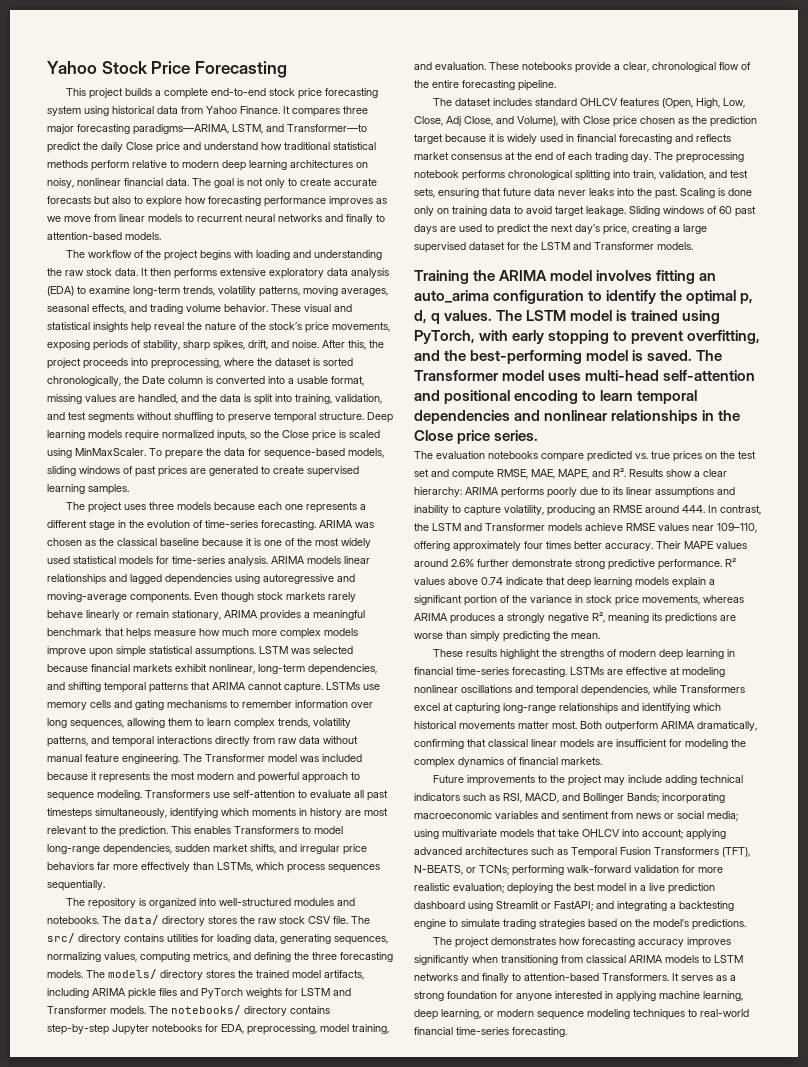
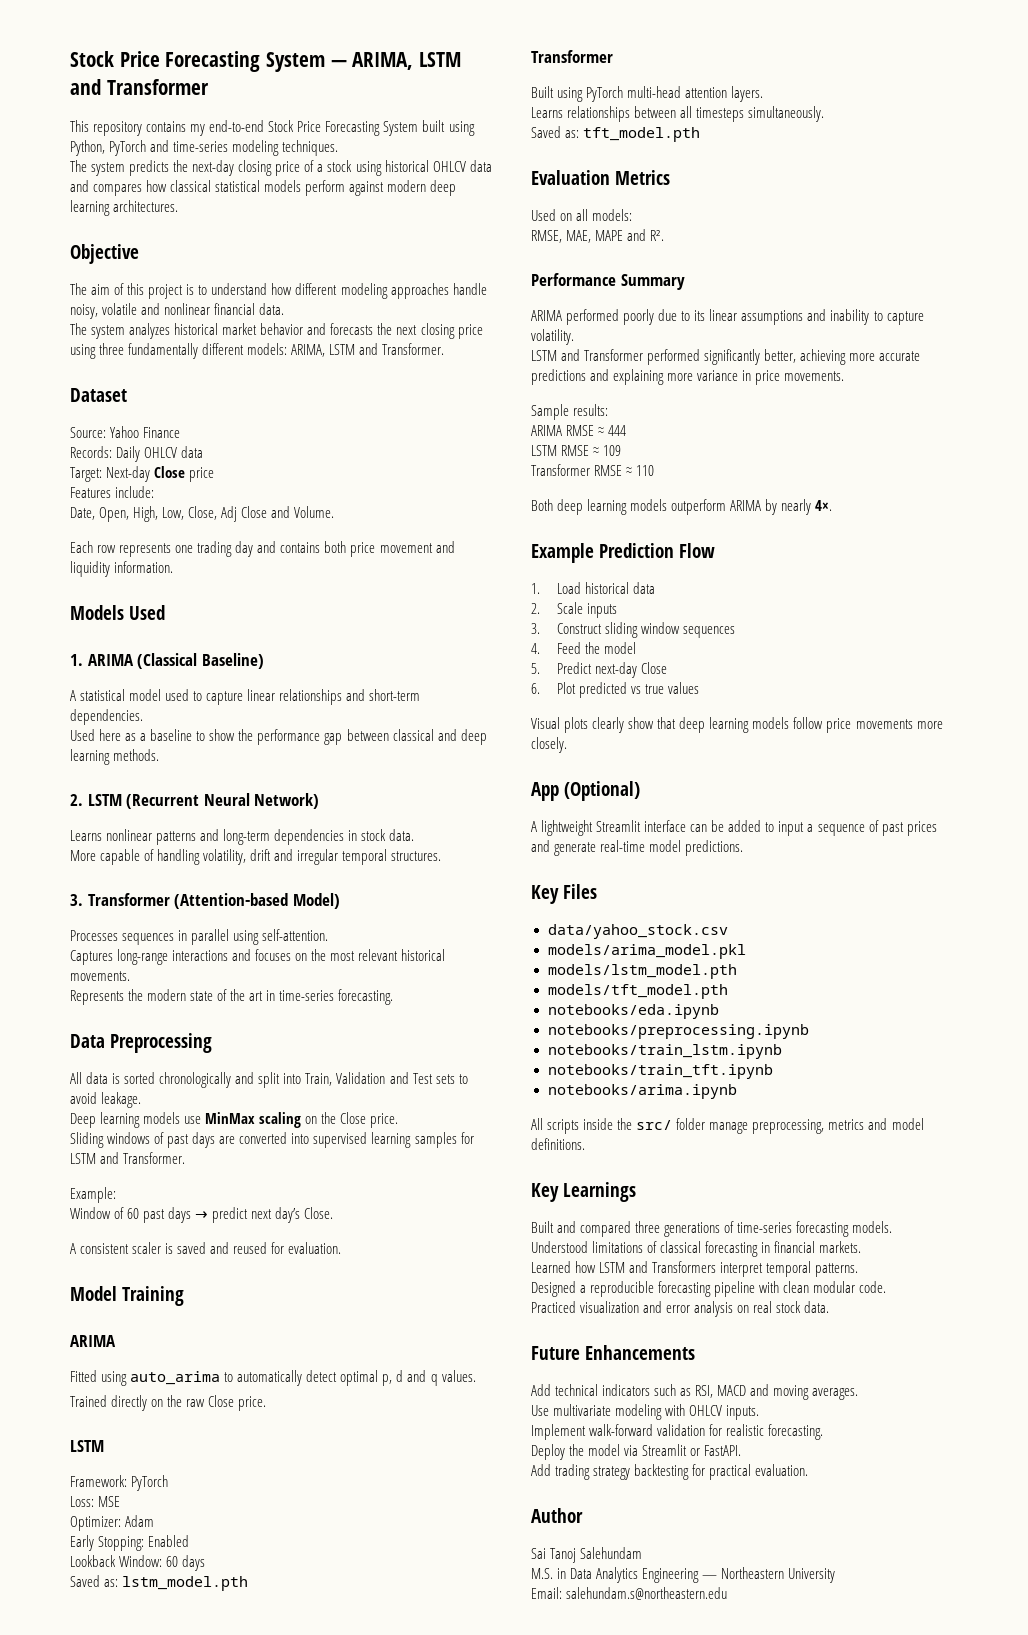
- Yahoo Stock Price Forecasting
- This project builds a complete end-to-end stock price forecasting system using historical data from Yahoo Finance. It compares three major forecasting paradigms—ARIMA, LSTM, and Transformer—to predict the daily Close price and understand how traditional statistical methods perform relative to modern deep learning architectures on noisy, nonlinear financial data. The goal is not only to create accurate forecasts but also to explore how forecasting performance improves as we move from linear models to recurrent neural networks and finally to attention-based models.
- The workflow of the project begins with loading and understanding the raw stock data. It then performs extensive exploratory data analysis (EDA) to examine long-term trends, volatility patterns, moving averages, seasonal effects, and trading volume behavior. These visual and statistical insights help reveal the nature of the stock’s price movements, exposing periods of stability, sharp spikes, drift, and noise. After this, the project proceeds into preprocessing, where the dataset is sorted chronologically, the Date column is converted into a usable format, missing values are handled, and the data is split into training, validation, and test segments without shuffling to preserve temporal structure. Deep learning models require normalized inputs, so the Close price is scaled using MinMaxScaler. To prepare the data for sequence-based models, sliding windows of past prices are generated to create supervised learning samples.
- The project uses three models because each one represents a different stage in the evolution of time-series forecasting. ARIMA was chosen as the classical baseline because it is one of the most widely used statistical models for time-series analysis. ARIMA models linear relationships and lagged dependencies using autoregressive and moving-average components. Even though stock markets rarely behave linearly or remain stationary, ARIMA provides a meaningful benchmark that helps measure how much more complex models improve upon simple statistical assumptions. LSTM was selected because financial markets exhibit nonlinear, long-term dependencies, and shifting temporal patterns that ARIMA cannot capture. LSTMs use memory cells and gating mechanisms to remember information over long sequences, allowing them to learn complex trends, volatility patterns, and temporal interactions directly from raw data without manual feature engineering. The Transformer model was included because it represents the most modern and powerful approach to sequence modeling. Transformers use self-attention to evaluate all past timesteps simultaneously, identifying which moments in history are most relevant to the prediction. This enables Transformers to model long-range dependencies, sudden market shifts, and irregular price behaviors far more effectively than LSTMs, which process sequences sequentially.
- The repository is organized into well-structured modules and notebooks. The data/ directory stores the raw stock CSV file. The src/ directory contains utilities for loading data, generating sequences, normalizing values, computing metrics, and defining the three forecasting models. The models/ directory stores the trained model artifacts, including ARIMA pickle files and PyTorch weights for LSTM and Transformer models. The notebooks/ directory contains step-by-step Jupyter notebooks for EDA, preprocessing, model training, and evaluation. These notebooks provide a clear, chronological flow of the entire forecasting pipeline.
- The dataset includes standard OHLCV features (Open, High, Low, Close, Adj Close, and Volume), with Close price chosen as the prediction target because it is widely used in financial forecasting and reflects market consensus at the end of each trading day. The preprocessing notebook performs chronological splitting into train, validation, and test sets, ensuring that future data never leaks into the past. Scaling is done only on training data to avoid target leakage. Sliding windows of 60 past days are used to predict the next day’s price, creating a large supervised dataset for the LSTM and Transformer models.
- Training the ARIMA model involves fitting an auto_arima configuration to identify the optimal p, d, q values. The LSTM model is trained using PyTorch, with early stopping to prevent overfitting, and the best-performing model is saved. The Transformer model uses multi-head self-attention and positional encoding to learn temporal dependencies and nonlinear relationships in the Close price series.
- The evaluation notebooks compare predicted vs. true prices on the test set and compute RMSE, MAE, MAPE, and R². Results show a clear hierarchy: ARIMA performs poorly due to its linear assumptions and inability to capture volatility, producing an RMSE around 444. In contrast, the LSTM and Transformer models achieve RMSE values near 109–110, offering approximately four times better accuracy. Their MAPE values around 2.6% further demonstrate strong predictive performance. R² values above 0.74 indicate that deep learning models explain a significant portion of the variance in stock price movements, whereas ARIMA produces a strongly negative R², meaning its predictions are worse than simply predicting the mean.
- These results highlight the strengths of modern deep learning in financial time-series forecasting. LSTMs are effective at modeling nonlinear oscillations and temporal dependencies, while Transformers excel at capturing long-range relationships and identifying which historical movements matter most. Both outperform ARIMA dramatically, confirming that classical linear models are insufficient for modeling the complex dynamics of financial markets.
- Future improvements to the project may include adding technical indicators such as RSI, MACD, and Bollinger Bands; incorporating macroeconomic variables and sentiment from news or social media; using multivariate models that take OHLCV into account; applying advanced architectures such as Temporal Fusion Transformers (TFT), N-BEATS, or TCNs; performing walk-forward validation for more realistic evaluation; deploying the best model in a live prediction dashboard using Streamlit or FastAPI; and integrating a backtesting engine to simulate trading strategies based on the model’s predictions.
- The project demonstrates how forecasting accuracy improves significantly when transitioning from classical ARIMA models to LSTM networks and finally to attention-based Transformers. It serves as a strong foundation for anyone interested in applying machine learning, deep learning, or modern sequence modeling techniques to real-world financial time-series forecasting.
+ Stock Price Forecasting System — ARIMA, LSTM and Transformer
+ This repository contains my end-to-end Stock Price Forecasting System built using Python, PyTorch and time-series modeling techniques.
+ The system predicts the next-day closing price of a stock using historical OHLCV data and compares how classical statistical models perform against modern deep learning architectures.
+ Objective
+ The aim of this project is to understand how different modeling approaches handle noisy, volatile and nonlinear financial data.
+ The system analyzes historical market behavior and forecasts the next closing price using three fundamentally different models: ARIMA, LSTM and Transformer.
+ Dataset
+ Source: Yahoo Finance
+ Records: Daily OHLCV data
+ Target: Next-day Close price
+ Features include:
+ Date, Open, High, Low, Close, Adj Close and Volume.
+ Each row represents one trading day and contains both price movement and liquidity information.
+ Models Used
+ 1. ARIMA (Classical Baseline)
+ A statistical model used to capture linear relationships and short-term dependencies.
+ Used here as a baseline to show the performance gap between classical and deep learning methods.
+ 2. LSTM (Recurrent Neural Network)
+ Learns nonlinear patterns and long-term dependencies in stock data.
+ More capable of handling volatility, drift and irregular temporal structures.
+ 3. Transformer (Attention-based Model)
+ Processes sequences in parallel using self-attention.
+ Captures long-range interactions and focuses on the most relevant historical movements.
+ Represents the modern state of the art in time-series forecasting.
+ Data Preprocessing
+ All data is sorted chronologically and split into Train, Validation and Test sets to avoid leakage.
+ Deep learning models use MinMax scaling on the Close price.
+ Sliding windows of past days are converted into supervised learning samples for LSTM and Transformer.
+ Example:
+ Window of 60 past days → predict next day’s Close.
+ A consistent scaler is saved and reused for evaluation.
+ Model Training
+ ARIMA
+ Fitted using auto_arima to automatically detect optimal p, d and q values.
+ Trained directly on the raw Close price.
+ LSTM
+ Framework: PyTorch
+ Loss: MSE
+ Optimizer: Adam
+ Early Stopping: Enabled
+ Lookback Window: 60 days
+ Saved as: lstm_model.pth
+ Transformer
+ Built using PyTorch multi-head attention layers.
+ Learns relationships between all timesteps simultaneously.
+ Saved as: tft_model.pth
+ Evaluation Metrics
+ Used on all models:
+ RMSE, MAE, MAPE and R².
+ Performance Summary
+ ARIMA performed poorly due to its linear assumptions and inability to capture volatility.
+ LSTM and Transformer performed significantly better, achieving more accurate predictions and explaining more variance in price movements.
+ Sample results:
+ ARIMA RMSE ≈ 444
+ LSTM RMSE ≈ 109
+ Transformer RMSE ≈ 110
+ Both deep learning models outperform ARIMA by nearly 4×.
+ Example Prediction Flow
+ 1. Load historical data
+ 2. Scale inputs
+ 3. Construct sliding window sequences
+ 4. Feed the model
+ 5. Predict next-day Close
+ 6. Plot predicted vs true values
+ Visual plots clearly show that deep learning models follow price movements more closely.
+ App (Optional)
+ A lightweight Streamlit interface can be added to input a sequence of past prices and generate real-time model predictions.
+ Key Files
+ data/yahoo_stock.csv
+ models/arima_model.pkl
+ models/lstm_model.pth
+ models/tft_model.pth
+ notebooks/eda.ipynb
+ notebooks/preprocessing.ipynb
+ notebooks/train_lstm.ipynb
+ notebooks/train_tft.ipynb
+ notebooks/arima.ipynb
+ All scripts inside the src/ folder manage preprocessing, metrics and model definitions.
+ Key Learnings
+ Built and compared three generations of time-series forecasting models.
+ Understood limitations of classical forecasting in financial markets.
+ Learned how LSTM and Transformers interpret temporal patterns.
+ Designed a reproducible forecasting pipeline with clean modular code.
+ Practiced visualization and error analysis on real stock data.
+ Future Enhancements
+ Add technical indicators such as RSI, MACD and moving averages.
+ Use multivariate modeling with OHLCV inputs.
+ Implement walk-forward validation for realistic forecasting.
+ Deploy the model via Streamlit or FastAPI.
+ Add trading strategy backtesting for practical evaluation.
+ Author
+ Sai Tanoj Salehundam
+ M.S. in Data Analytics Engineering — Northeastern University
+ Email: salehundam.s@northeastern.edu

